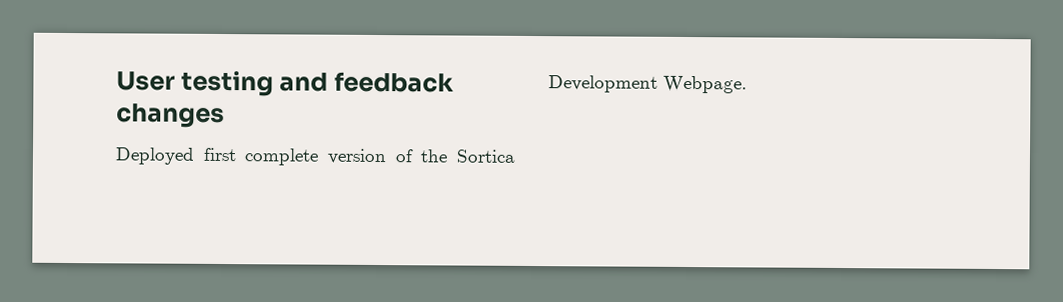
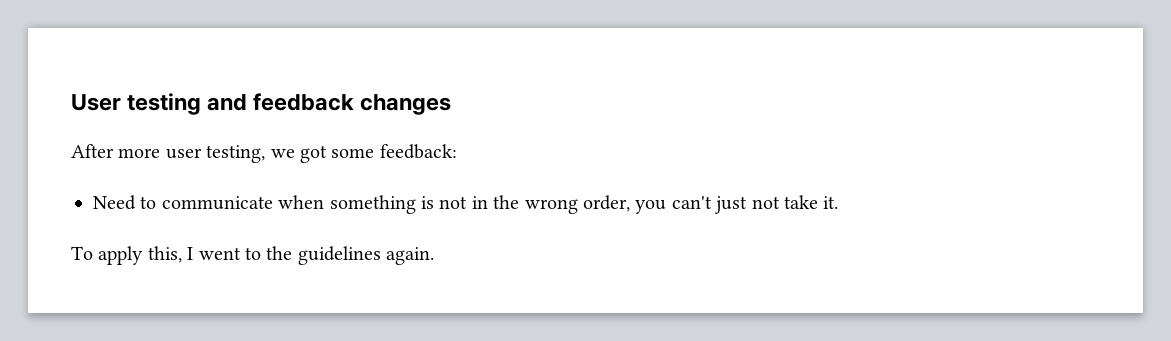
- Deployed first complete version of the Sortica Development Webpage.
+ After more user testing, we got some feedback:
+ Need to communicate when something is not in the wrong order, you can't just not take it.
+ To apply this, I went to the guidelines again.

